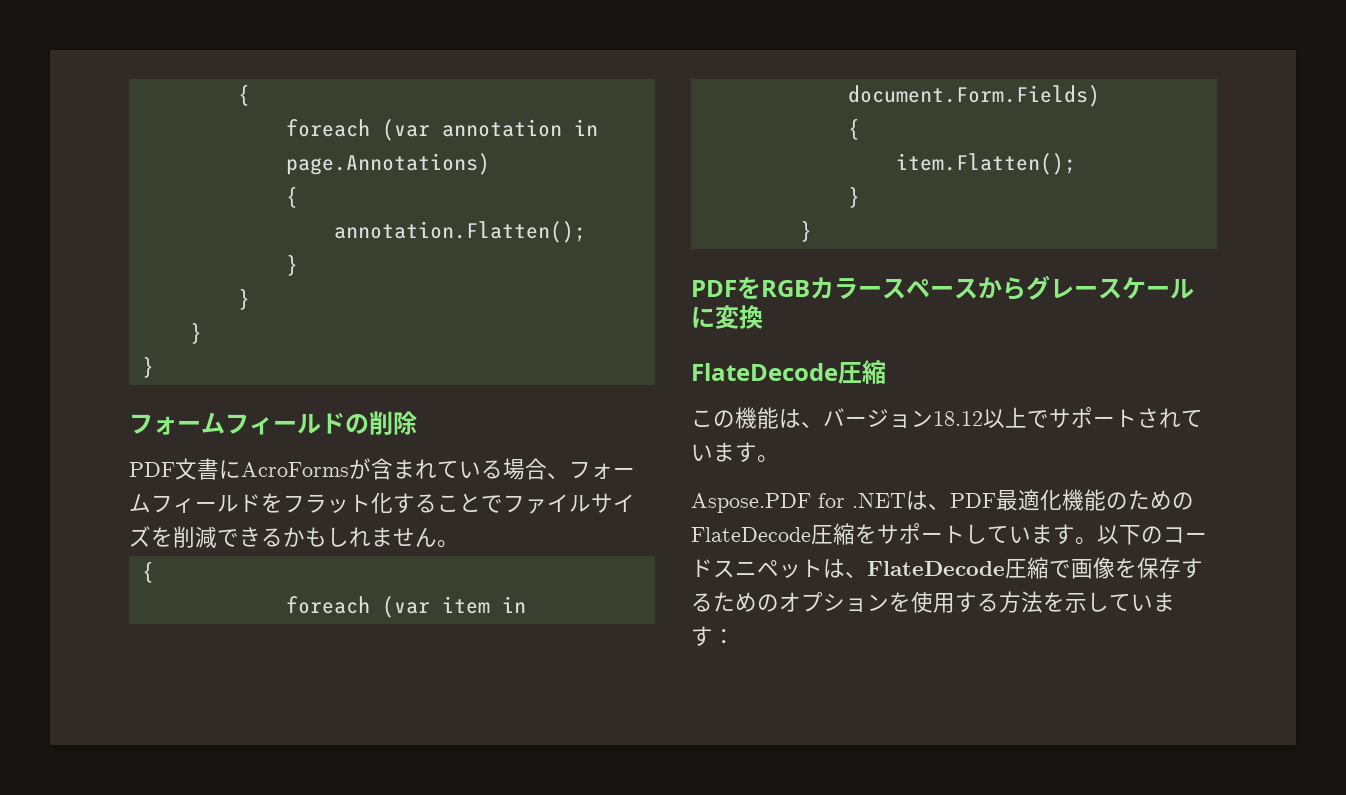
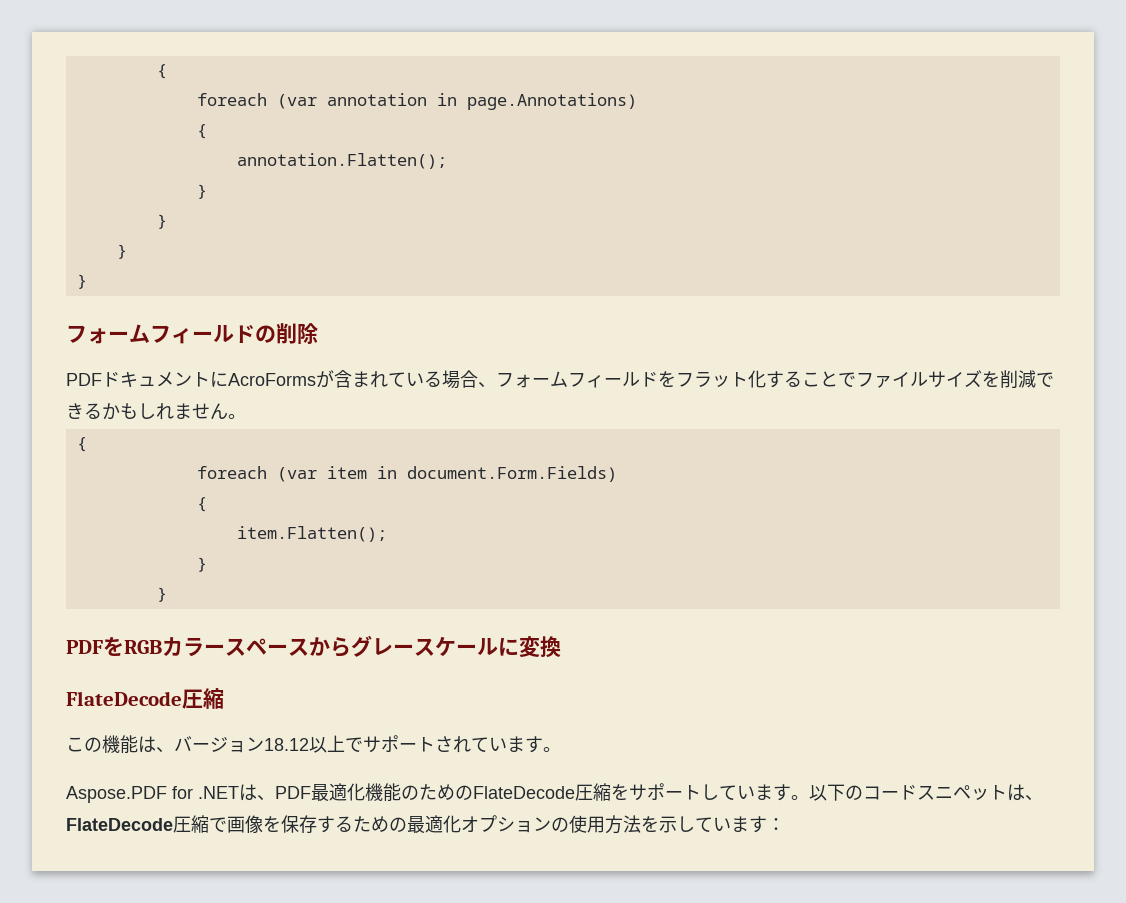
- PDF文書にAcroFormsが含まれている場合、フォームフィールドをフラット化することでファイルサイズを削減できるかもしれません。
+ PDFドキュメントにAcroFormsが含まれている場合、フォームフィールドをフラット化することでファイルサイズを削減できるかもしれません。
- 以下のコードスニペットは、FlateDecode圧縮で画像を保存するためのオプションを使用する方法を示しています：
+ 以下のコードスニペットは、FlateDecode圧縮で画像を保存するための最適化オプションの使用方法を示しています：

